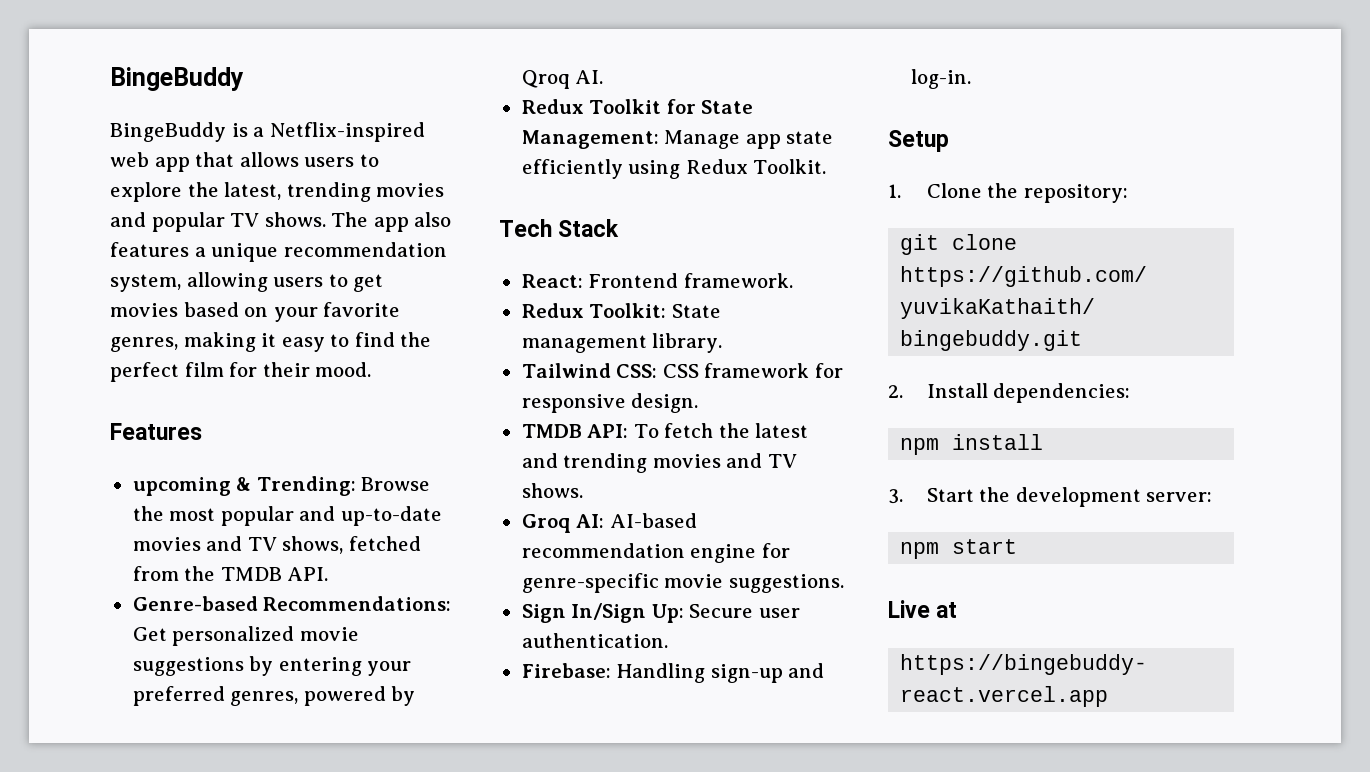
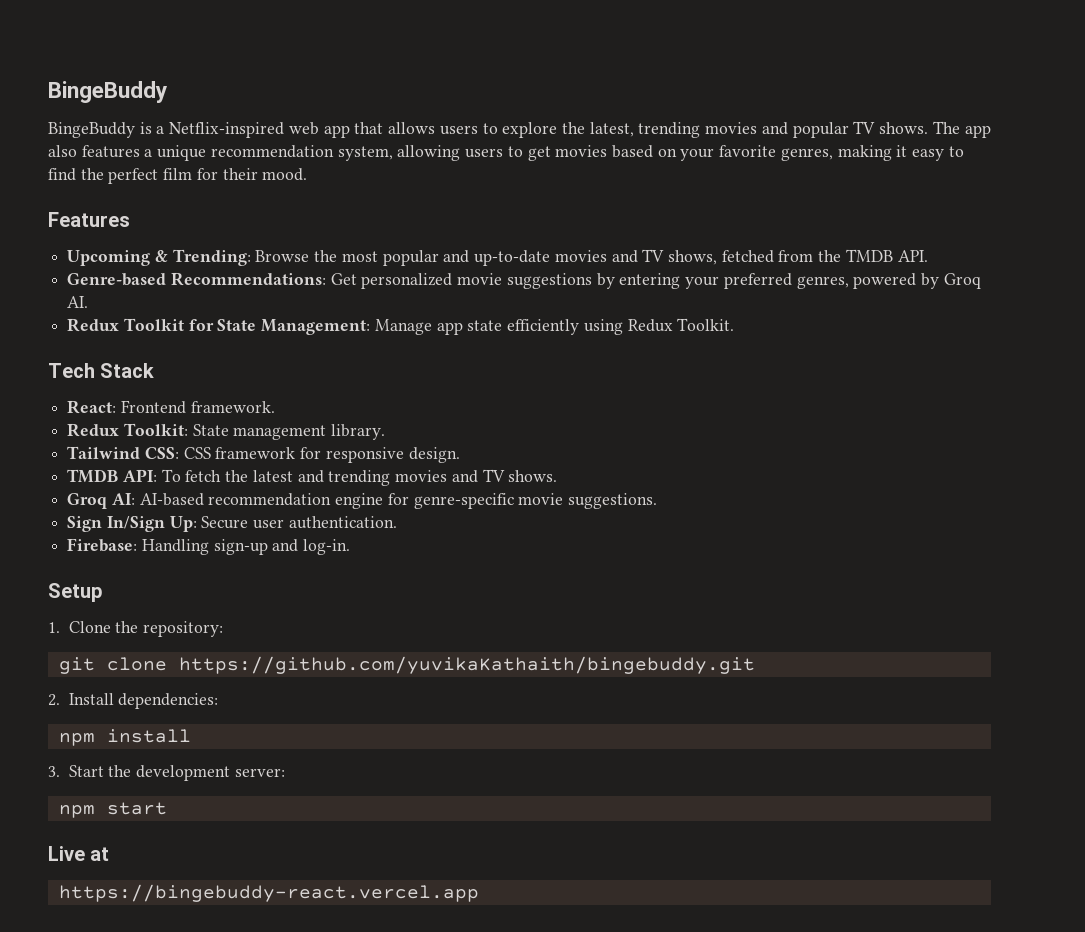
- upcoming & Trending: Browse the most popular and up-to-date movies and TV shows, fetched from the TMDB API.
+ Upcoming & Trending: Browse the most popular and up-to-date movies and TV shows, fetched from the TMDB API.
- Genre-based Recommendations: Get personalized movie suggestions by entering your preferred genres, powered by Qroq AI.
+ Genre-based Recommendations: Get personalized movie suggestions by entering your preferred genres, powered by Groq AI.

